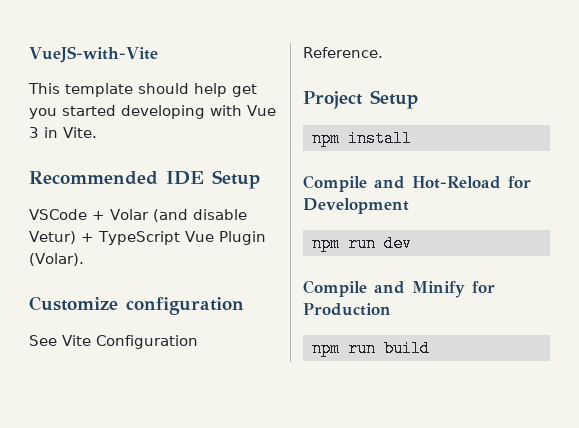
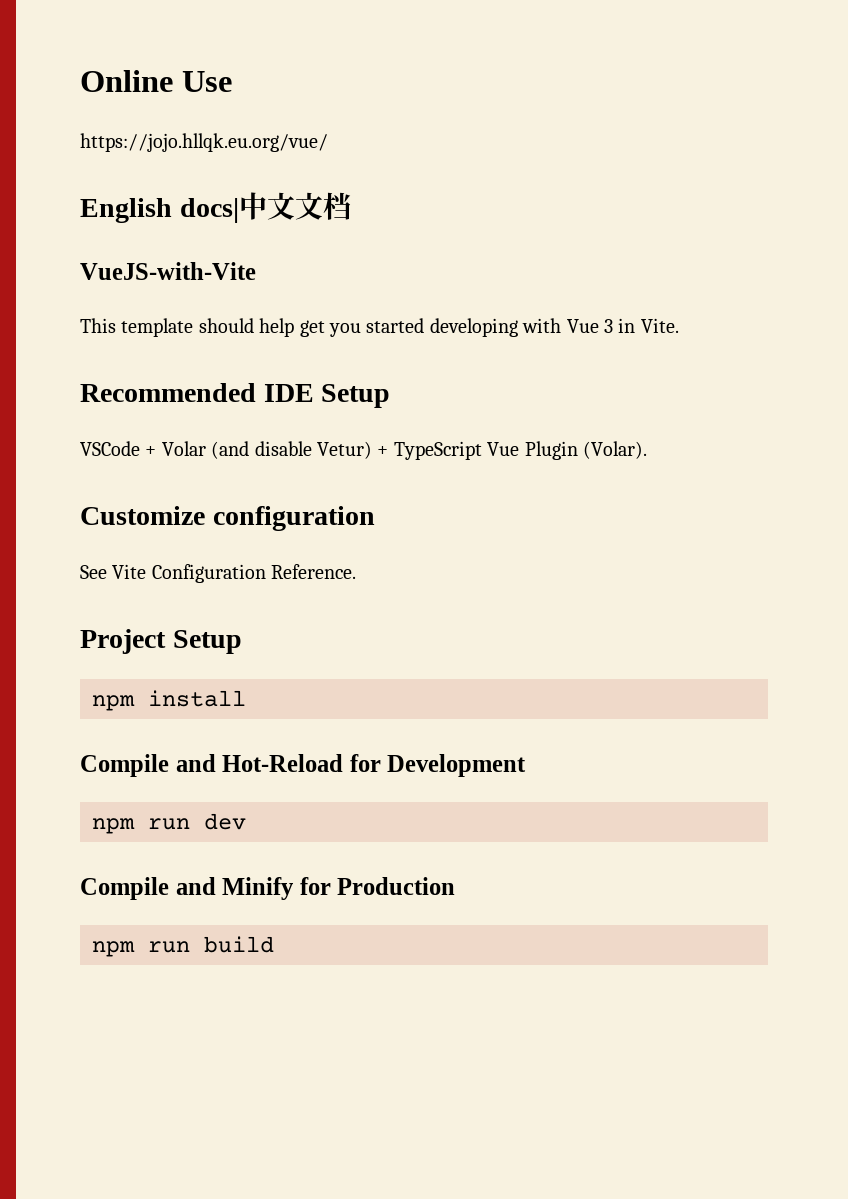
+ Online Use
+ https://jojo.hllqk.eu.org/vue/
+ English docs|中文文档

